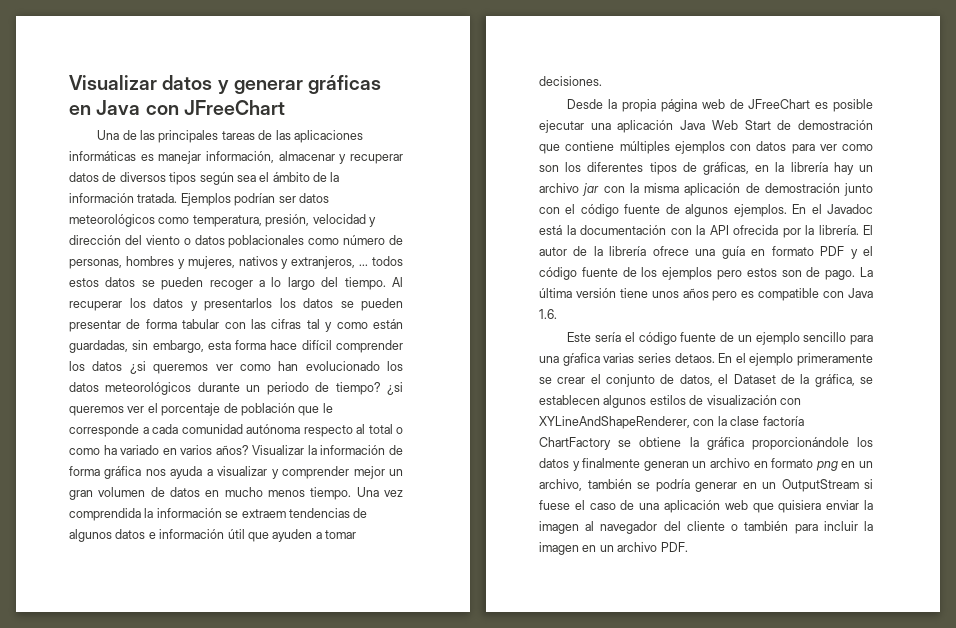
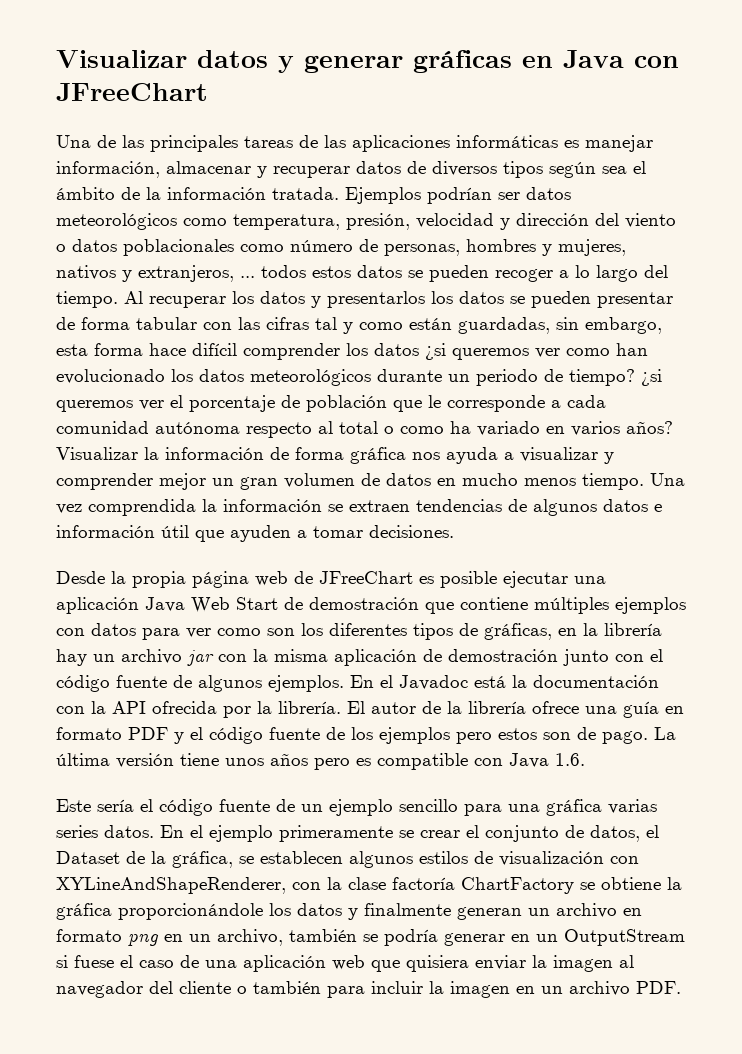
- Una vez comprendida la información se extraem tendencias de algunos datos e información útil que ayuden a tomar decisiones.
+ Una vez comprendida la información se extraen tendencias de algunos datos e información útil que ayuden a tomar decisiones.
- Este sería el código fuente de un ejemplo sencillo para una gŕafica varias series detaos.
+ Este sería el código fuente de un ejemplo sencillo para una gráfica varias series datos.

